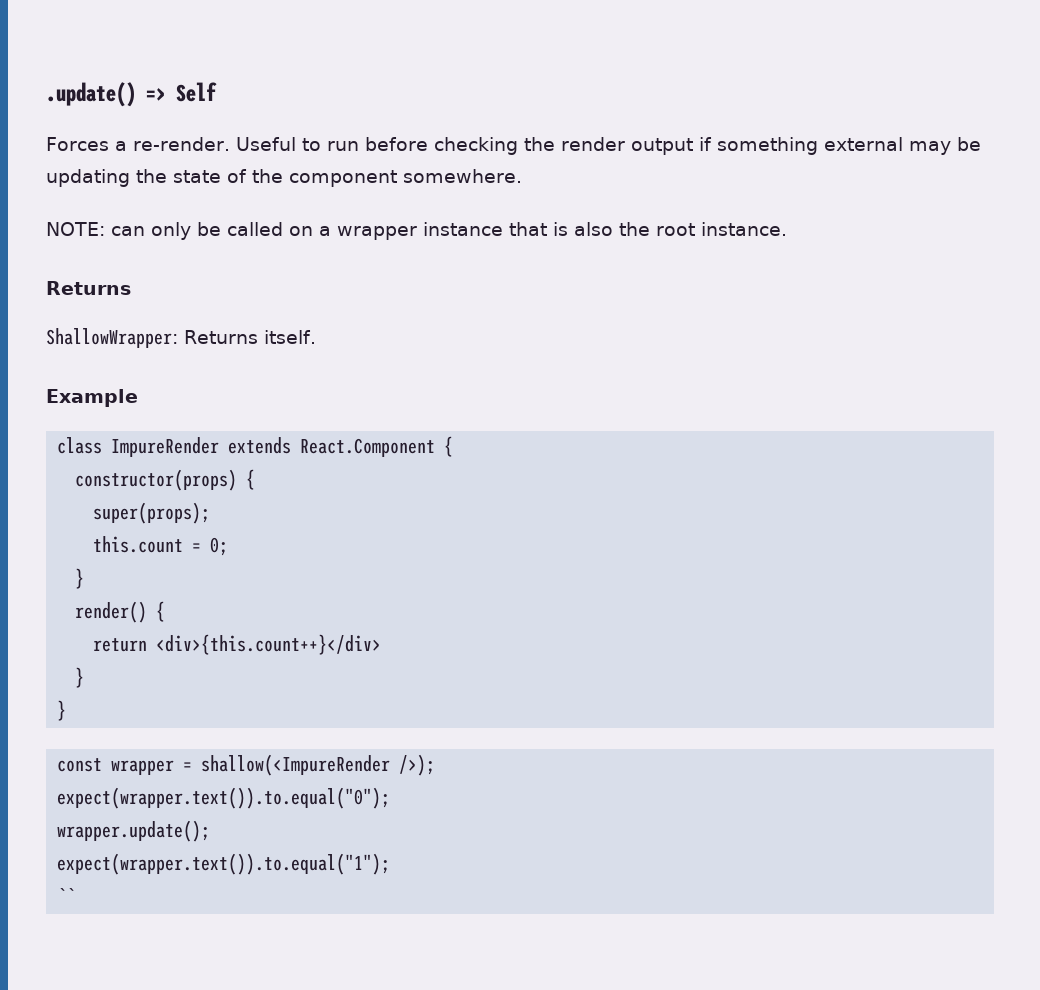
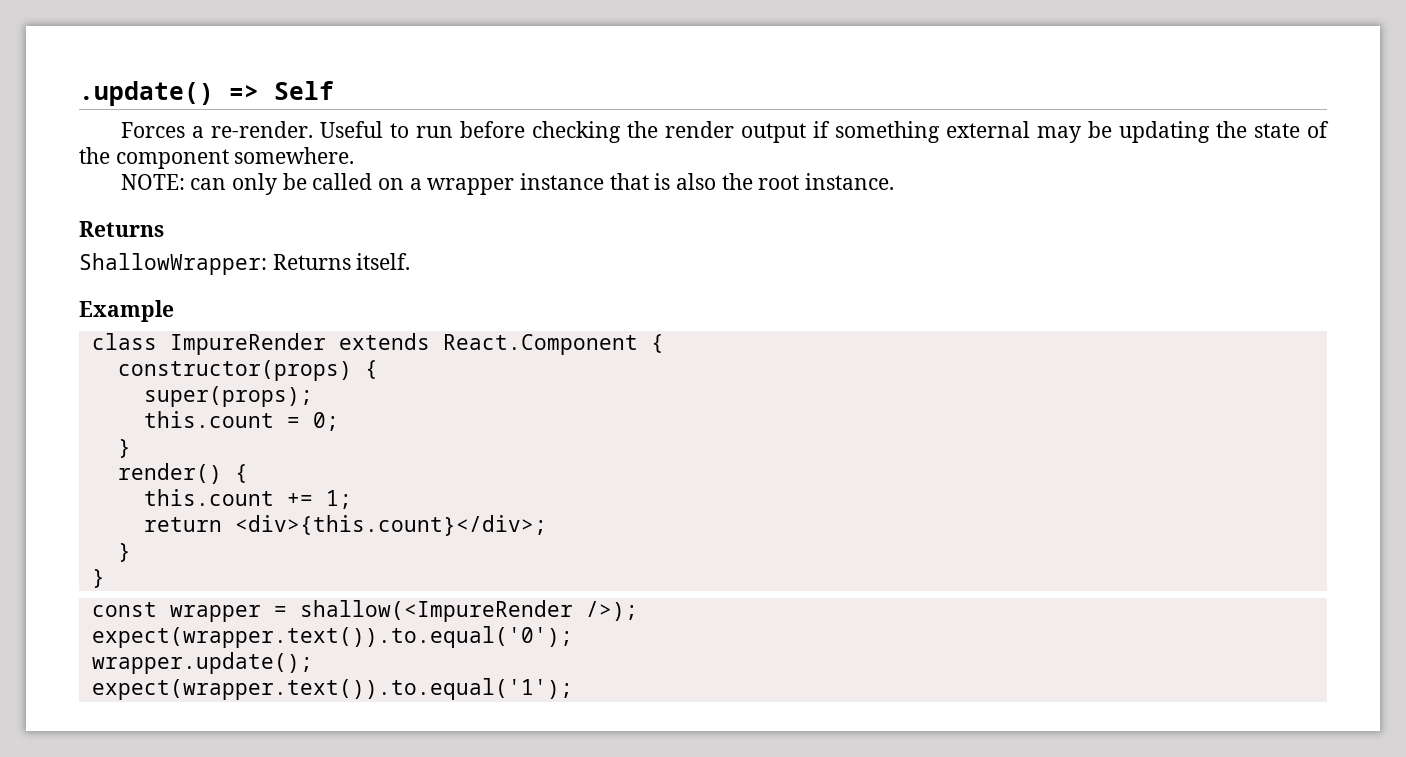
+ this.count += 1;
- return <div>{this.count++}</div>
+ return <div>{this.count}</div>;
- expect(wrapper.text()).to.equal("0");
+ expect(wrapper.text()).to.equal('0');
- expect(wrapper.text()).to.equal("1");
- ``
+ expect(wrapper.text()).to.equal('1');

